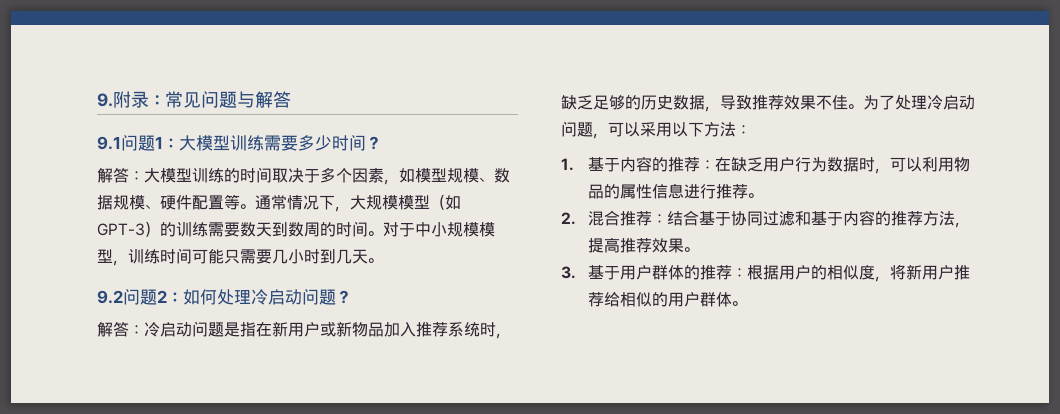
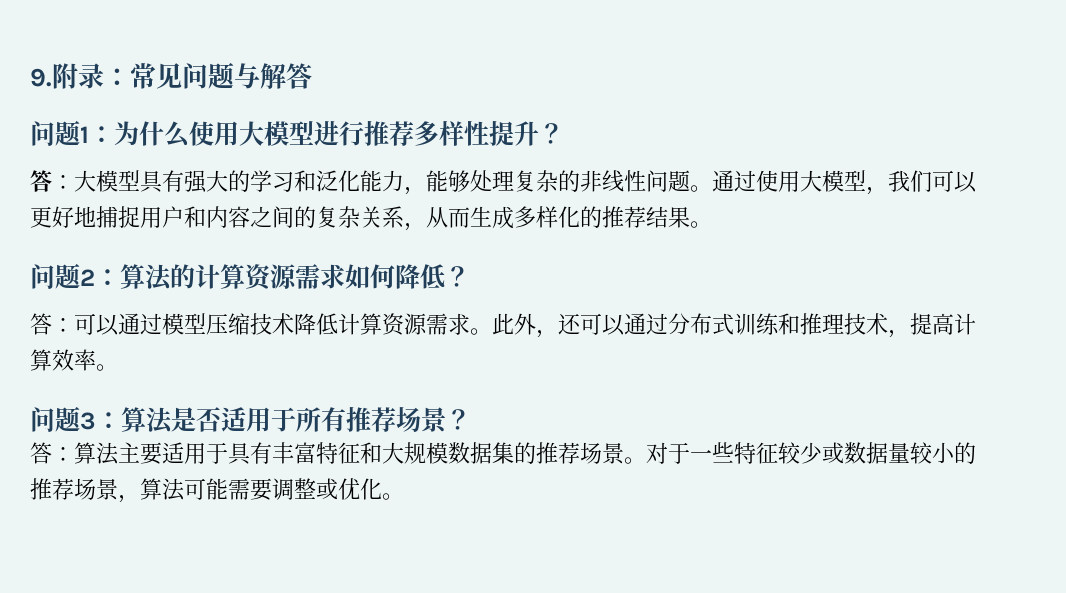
- 9.1问题1：大模型训练需要多少时间？
- 解答：大模型训练的时间取决于多个因素，如模型规模、数据规模、硬件配置等。通常情况下，大规模模型（如GPT-3）的训练需要数天到数周的时间。对于中小规模模型，训练时间可能只需要几小时到几天。
- 9.2问题2：如何处理冷启动问题？
- 解答：冷启动问题是指在新用户或新物品加入推荐系统时，缺乏足够的历史数据，导致推荐效果不佳。为了处理冷启动问题，可以采用以下方法：
- 1.基于内容的推荐：在缺乏用户行为数据时，可以利用物品的属性信息进行推荐。
- 2.混合推荐：结合基于协同过滤和基于内容的推荐方法，提高推荐效果。
- 3.基于用户群体的推荐：根据用户的相似度，将新用户推荐给相似的用户群体。
+ 问题1：为什么使用大模型进行推荐多样性提升？
+ 答：大模型具有强大的学习和泛化能力，能够处理复杂的非线性问题。通过使用大模型，我们可以更好地捕捉用户和内容之间的复杂关系，从而生成多样化的推荐结果。
+ 问题2：算法的计算资源需求如何降低？
+ 答：可以通过模型压缩技术降低计算资源需求。此外，还可以通过分布式训练和推理技术，提高计算效率。
+ 问题3：算法是否适用于所有推荐场景？
+ 答：算法主要适用于具有丰富特征和大规模数据集的推荐场景。对于一些特征较少或数据量较小的推荐场景，算法可能需要调整或优化。

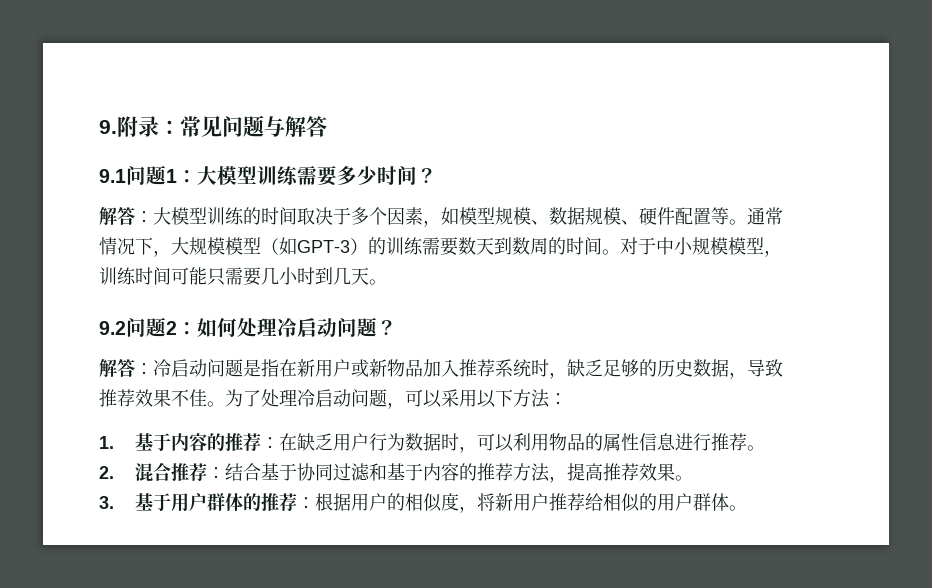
- 问题1：为什么使用大模型进行推荐多样性提升？
- 答：大模型具有强大的学习和泛化能力，能够处理复杂的非线性问题。通过使用大模型，我们可以更好地捕捉用户和内容之间的复杂关系，从而生成多样化的推荐结果。
- 问题2：算法的计算资源需求如何降低？
- 答：可以通过模型压缩技术降低计算资源需求。此外，还可以通过分布式训练和推理技术，提高计算效率。
- 问题3：算法是否适用于所有推荐场景？
- 答：算法主要适用于具有丰富特征和大规模数据集的推荐场景。对于一些特征较少或数据量较小的推荐场景，算法可能需要调整或优化。
+ 9.1问题1：大模型训练需要多少时间？
+ 解答：大模型训练的时间取决于多个因素，如模型规模、数据规模、硬件配置等。通常情况下，大规模模型（如GPT-3）的训练需要数天到数周的时间。对于中小规模模型，训练时间可能只需要几小时到几天。
+ 9.2问题2：如何处理冷启动问题？
+ 解答：冷启动问题是指在新用户或新物品加入推荐系统时，缺乏足够的历史数据，导致推荐效果不佳。为了处理冷启动问题，可以采用以下方法：
+ 1.基于内容的推荐：在缺乏用户行为数据时，可以利用物品的属性信息进行推荐。
+ 2.混合推荐：结合基于协同过滤和基于内容的推荐方法，提高推荐效果。
+ 3.基于用户群体的推荐：根据用户的相似度，将新用户推荐给相似的用户群体。

